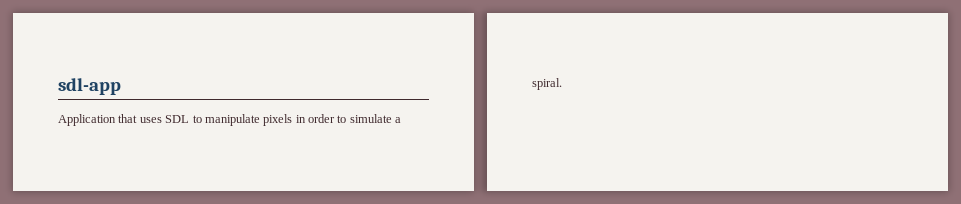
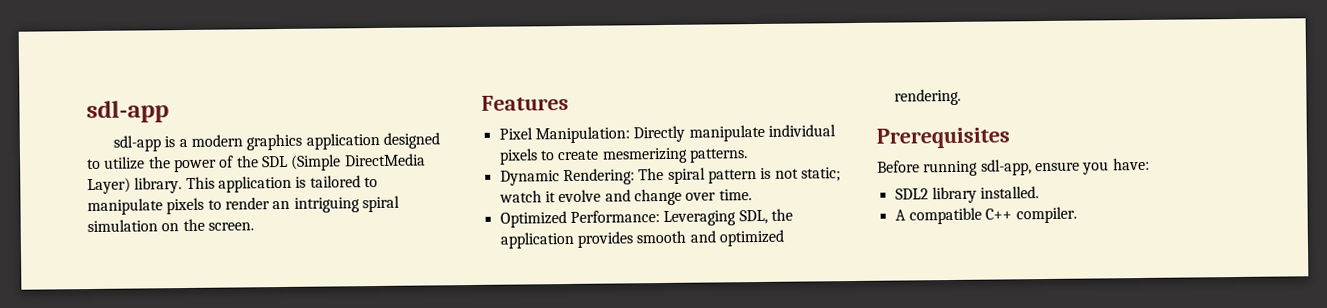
- Application that uses SDL to manipulate pixels in order to simulate a spiral.
+ sdl-app is a modern graphics application designed to utilize the power of the SDL (Simple DirectMedia Layer) library. This application is tailored to manipulate pixels to render an intriguing spiral simulation on the screen.
+ Features
+ Pixel Manipulation: Directly manipulate individual pixels to create mesmerizing patterns.
+ Dynamic Rendering: The spiral pattern is not static; watch it evolve and change over time.
+ Optimized Performance: Leveraging SDL, the application provides smooth and optimized rendering.
+ Prerequisites
+ Before running sdl-app, ensure you have:
+ SDL2 library installed.
+ A compatible C++ compiler.

